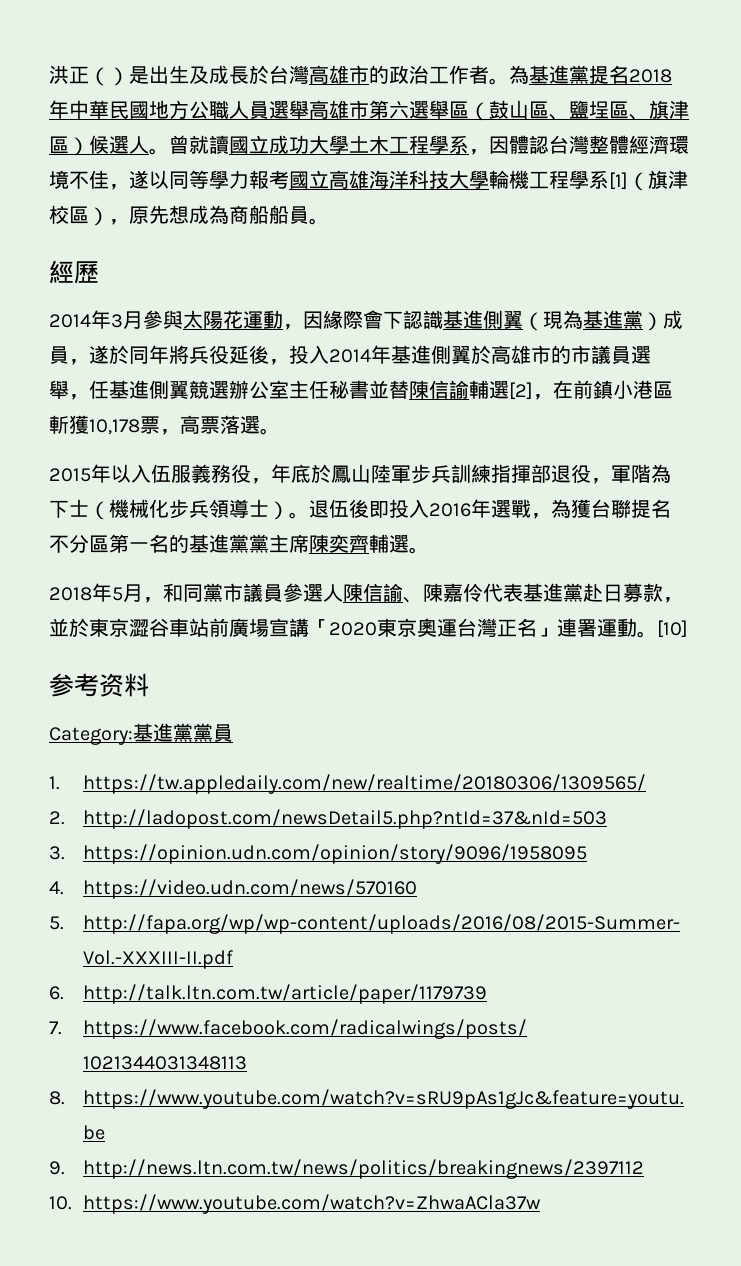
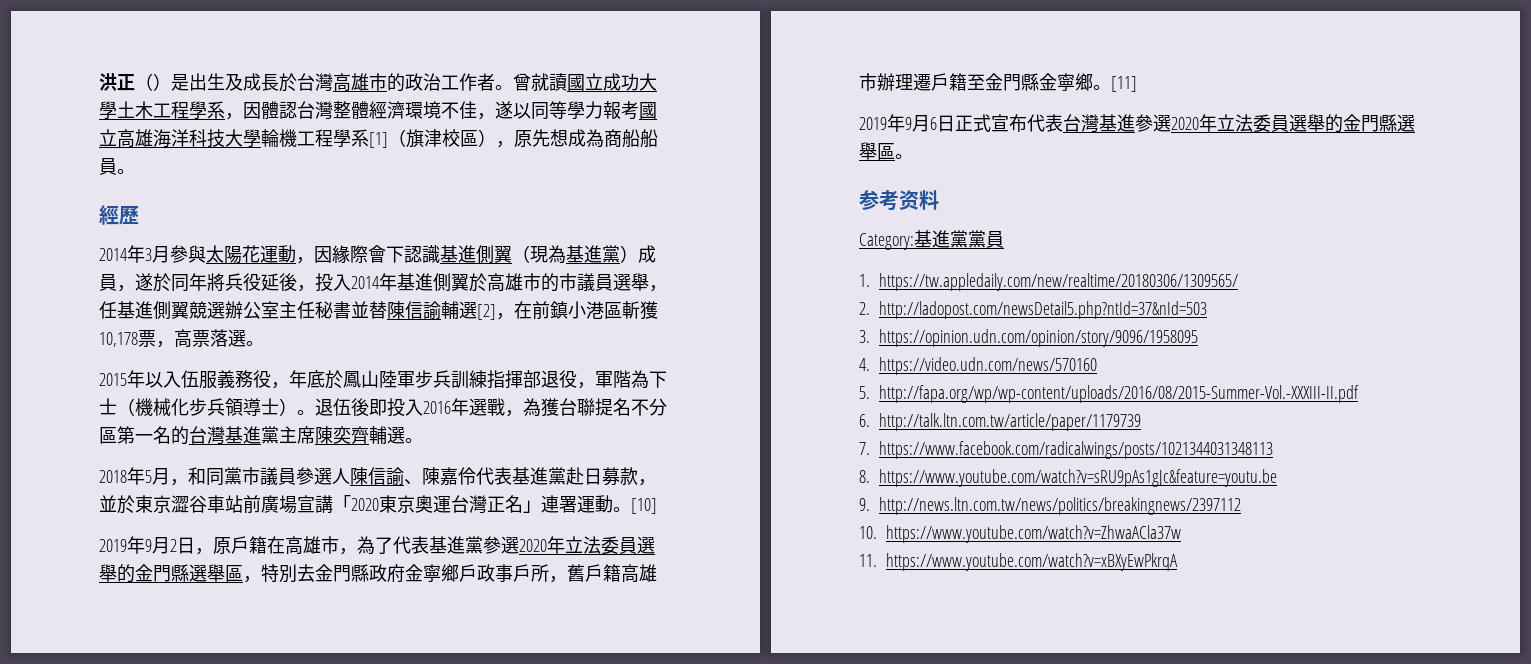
- 為基進黨提名2018年中華民國地方公職人員選舉高雄市第六選舉區（鼓山區、鹽埕區、旗津區）候選人。
- 退伍後即投入2016年選戰，為獲台聯提名不分區第一名的基進黨黨主席陳奕齊輔選。
+ 退伍後即投入2016年選戰，為獲台聯提名不分區第一名的台灣基進黨主席陳奕齊輔選。
+ 2019年9月2日，原戶籍在高雄市，為了代表基進黨參選2020年立法委員選舉的金門縣選舉區，特別去金門縣政府金寧鄉戶政事戶所，舊戶籍高雄市辦理遷戶籍至金門縣金寧鄉。[11]
+ 2019年9月6日正式宣布代表台灣基進參選2020年立法委員選舉的金門縣選舉區。
+ 11. https://www.youtube.com/watch?v=xBXyEwPkrqA

